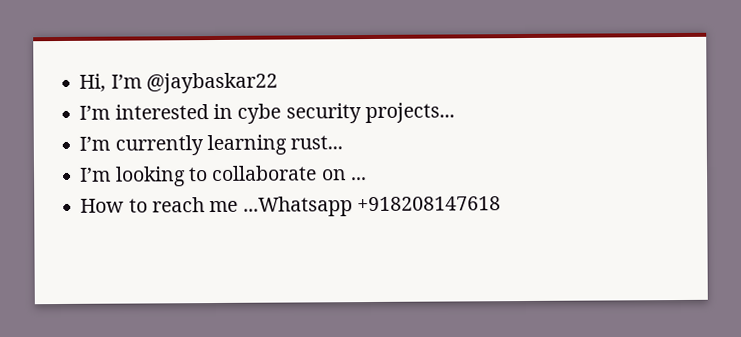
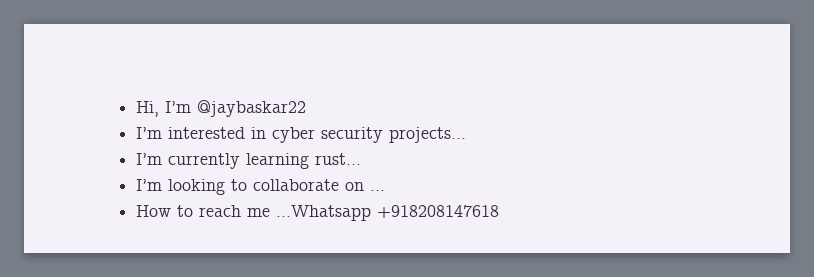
- I’m interested in cybe security projects...
+ I’m interested in cyber security projects...

